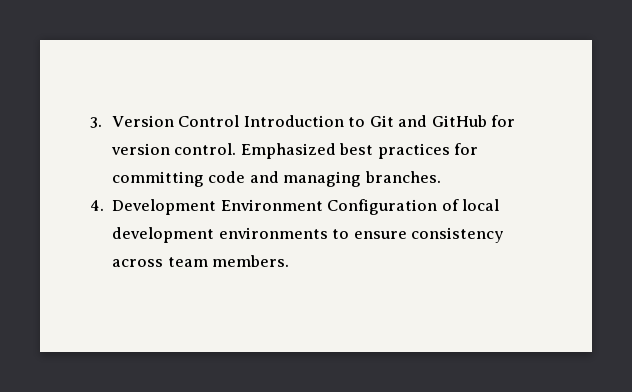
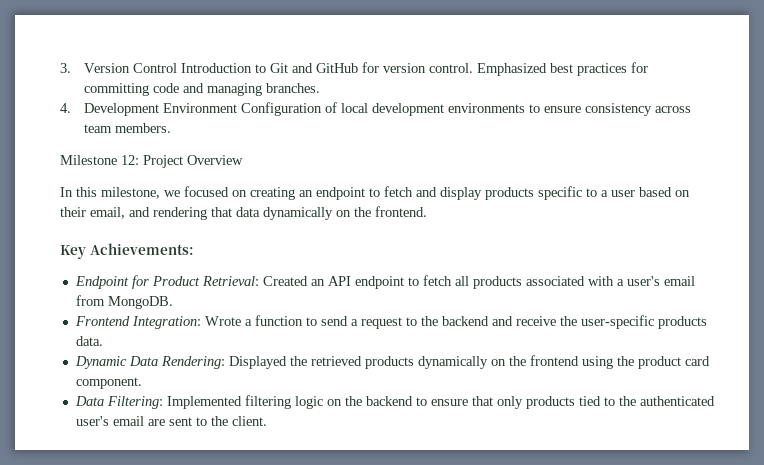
+ Milestone 12: Project Overview
+ In this milestone, we focused on creating an endpoint to fetch and display products specific to a user based on their email, and rendering that data dynamically on the frontend.
+ Key Achievements:
+ Endpoint for Product Retrieval: Created an API endpoint to fetch all products associated with a user's email from MongoDB.
+ Frontend Integration: Wrote a function to send a request to the backend and receive the user-specific products data.
+ Dynamic Data Rendering: Displayed the retrieved products dynamically on the frontend using the product card component.
+ Data Filtering: Implemented filtering logic on the backend to ensure that only products tied to the authenticated user's email are sent to the client.

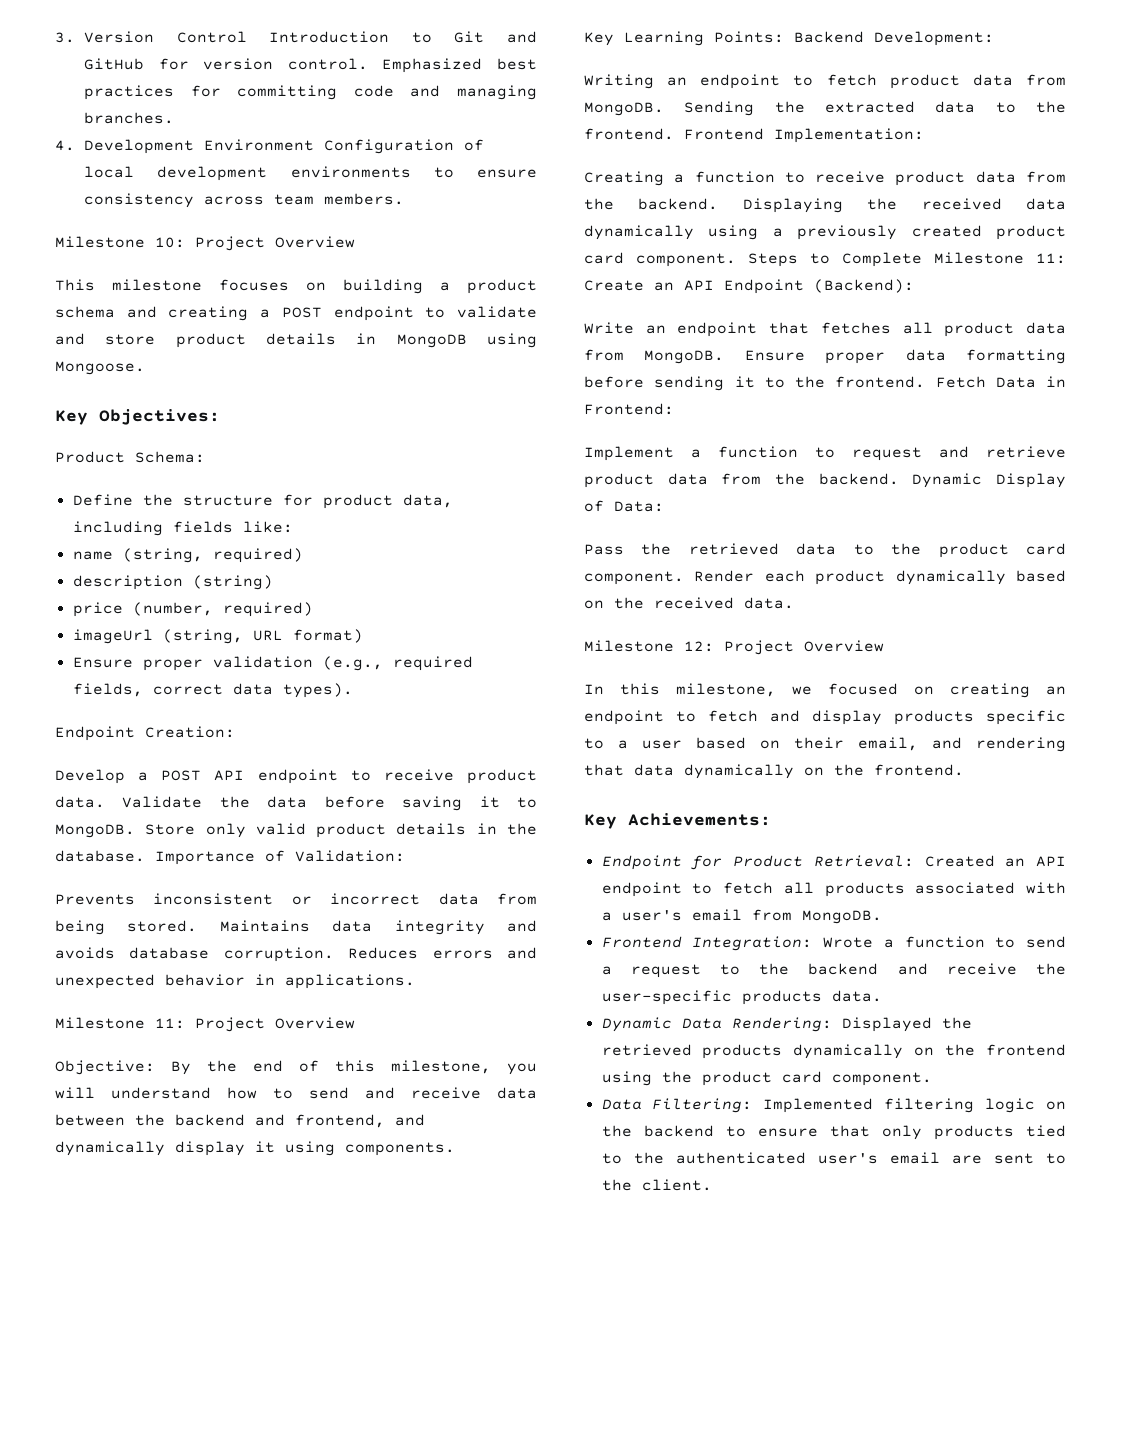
+ Milestone 10: Project Overview
+ This milestone focuses on building a product schema and creating a POST endpoint to validate and store product details in MongoDB using Mongoose.
+ Key Objectives:
+ Product Schema:
+ Define the structure for product data, including fields like:
+ name (string, required)
+ description (string)
+ price (number, required)
+ imageUrl (string, URL format)
+ Ensure proper validation (e.g., required fields, correct data types).
+ Endpoint Creation:
+ Develop a POST API endpoint to receive product data. Validate the data before saving it to MongoDB. Store only valid product details in the database. Importance of Validation:
+ Prevents inconsistent or incorrect data from being stored. Maintains data integrity and avoids database corruption. Reduces errors and unexpected behavior in applications.
+ Milestone 11: Project Overview
+ Objective: By the end of this milestone, you will understand how to send and receive data between the backend and frontend, and dynamically display it using components.
+ Key Learning Points: Backend Development:
+ Writing an endpoint to fetch product data from MongoDB. Sending the extracted data to the frontend. Frontend Implementation:
+ Creating a function to receive product data from the backend. Displaying the received data dynamically using a previously created product card component. Steps to Complete Milestone 11: Create an API Endpoint (Backend):
+ Write an endpoint that fetches all product data from MongoDB. Ensure proper data formatting before sending it to the frontend. Fetch Data in Frontend:
+ Implement a function to request and retrieve product data from the backend. Dynamic Display of Data:
+ Pass the retrieved data to the product card component. Render each product dynamically based on the received data.

